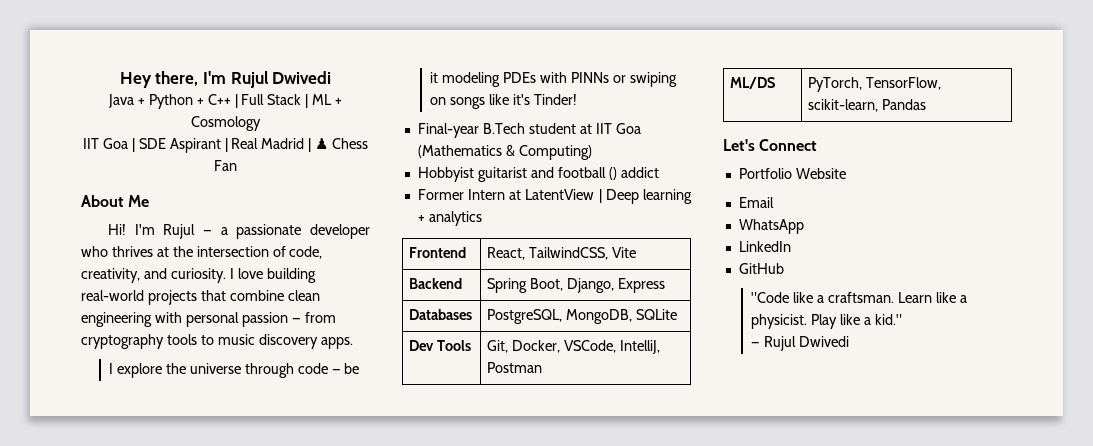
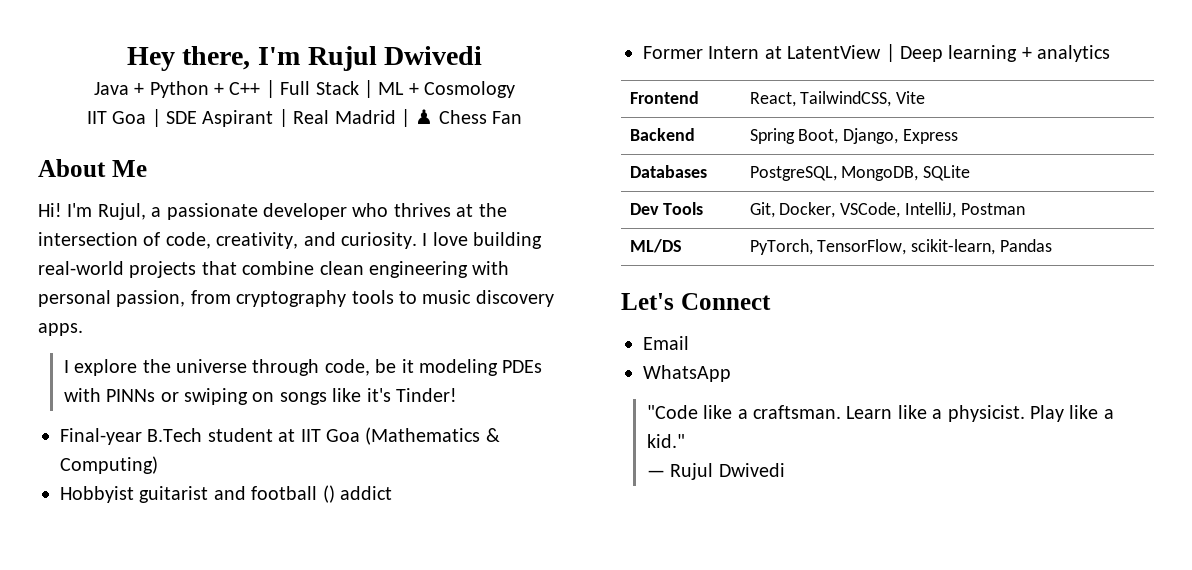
- I'm Rujul — a passionate developer who thrives at the intersection of code, creativity, and curiosity.
+ I'm Rujul, a passionate developer who thrives at the intersection of code, creativity, and curiosity.
- I love building real-world projects that combine clean engineering with personal passion — from cryptography tools to music discovery apps.
+ I love building real-world projects that combine clean engineering with personal passion, from cryptography tools to music discovery apps.
- I explore the universe through code — be it modeling PDEs with PINNs or swiping on songs like it's Tinder!
+ I explore the universe through code, be it modeling PDEs with PINNs or swiping on songs like it's Tinder!
- Portfolio Website
- LinkedIn
- GitHub

